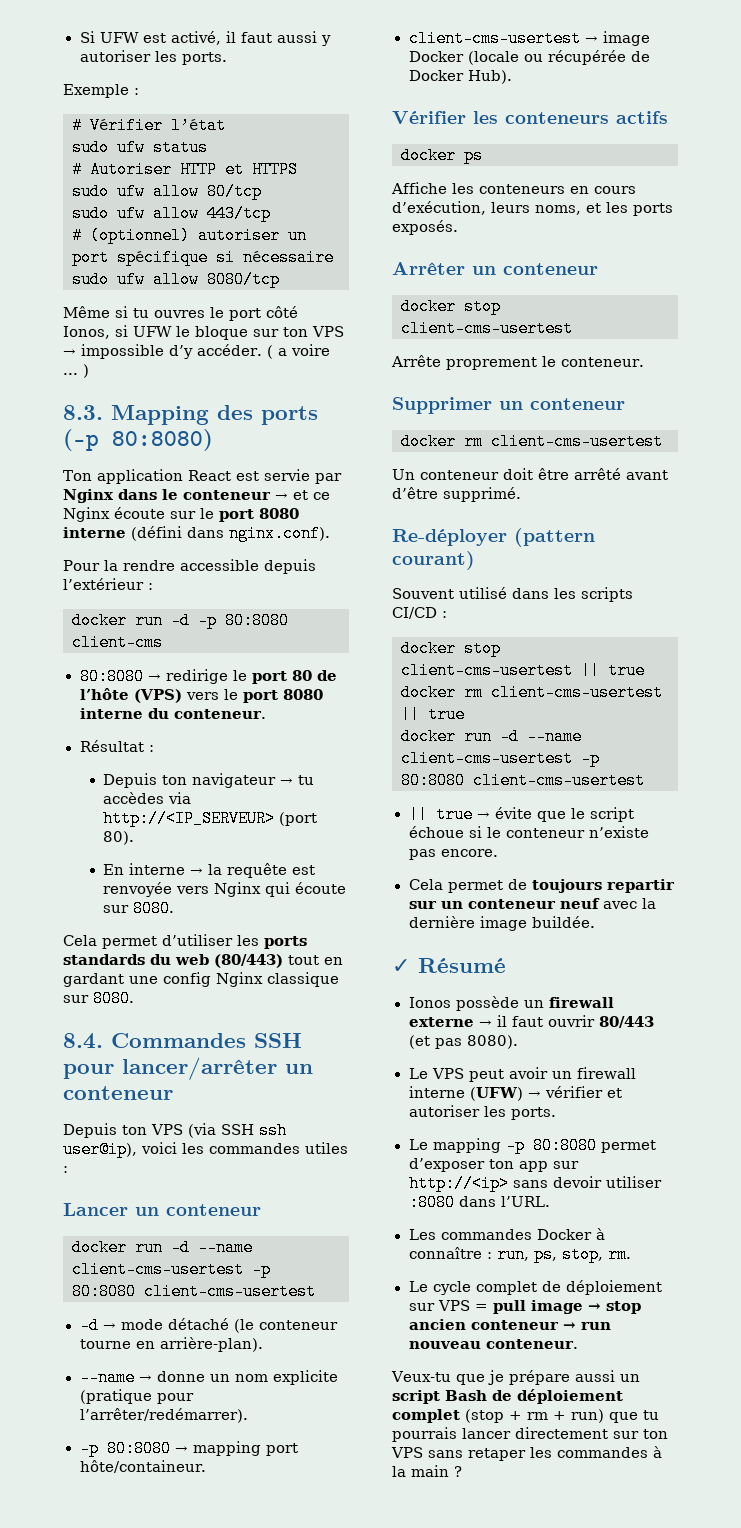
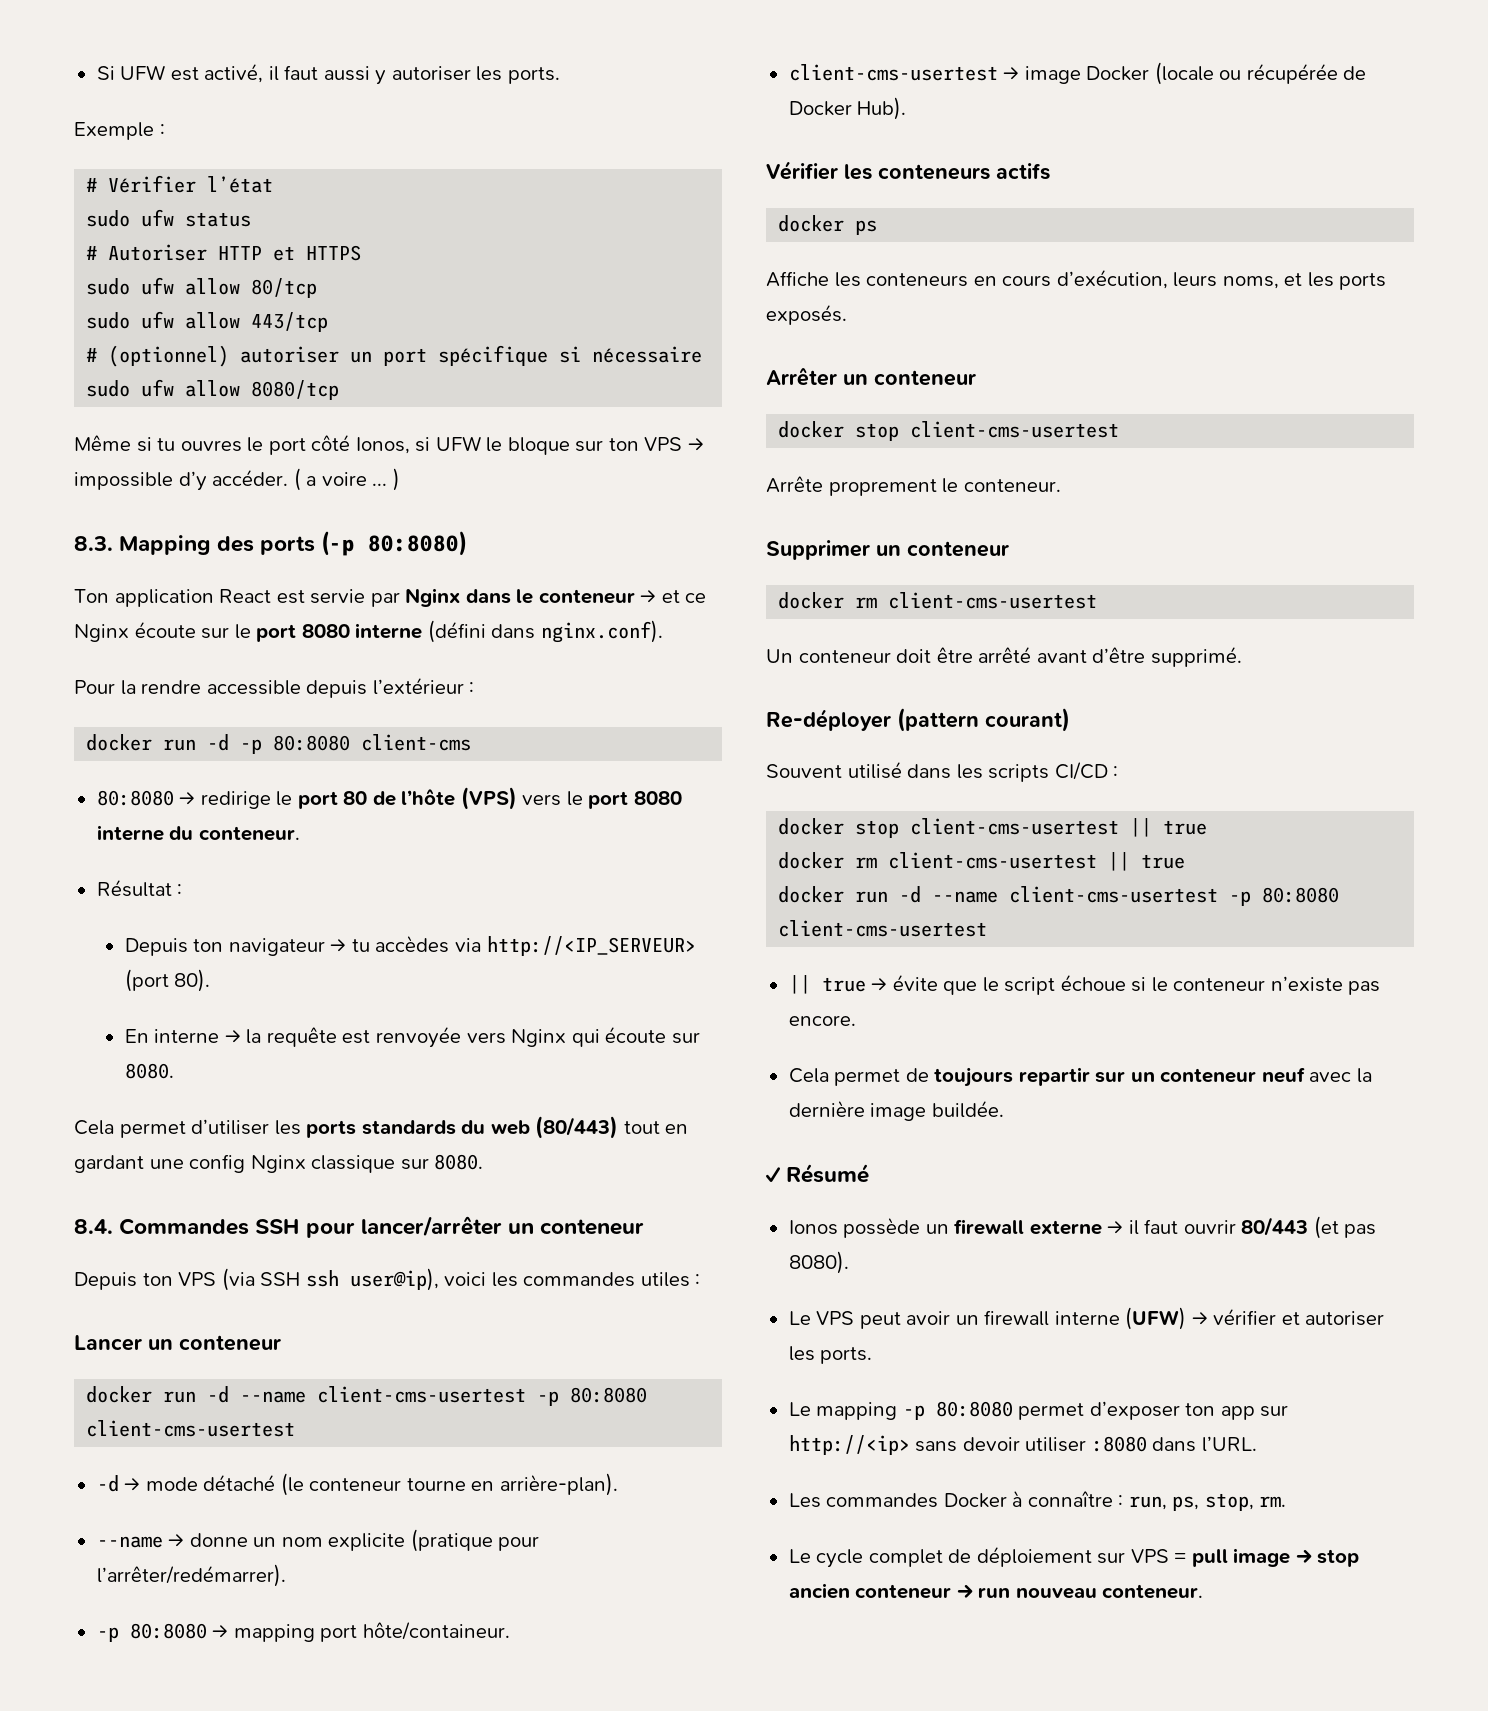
- Veux-tu que je prépare aussi un script Bash de déploiement complet (stop + rm + run) que tu pourrais lancer directement sur ton VPS sans retaper les commandes à la main ?

